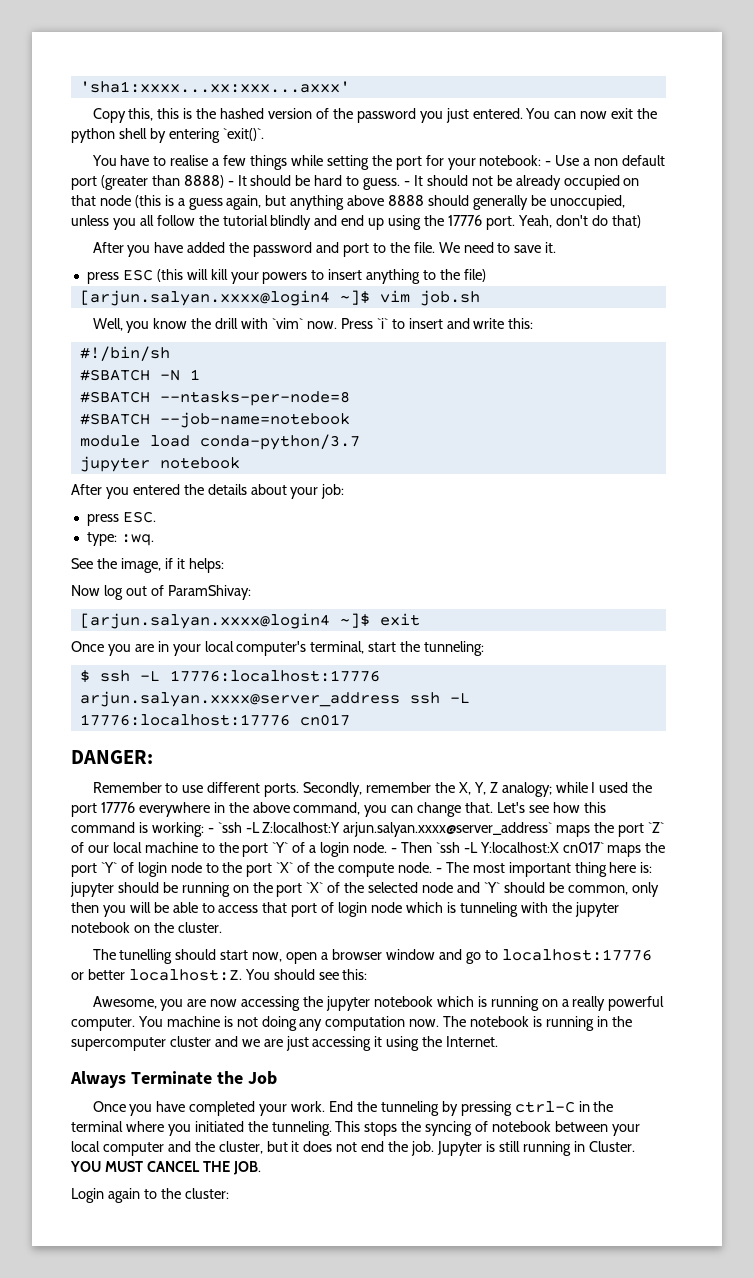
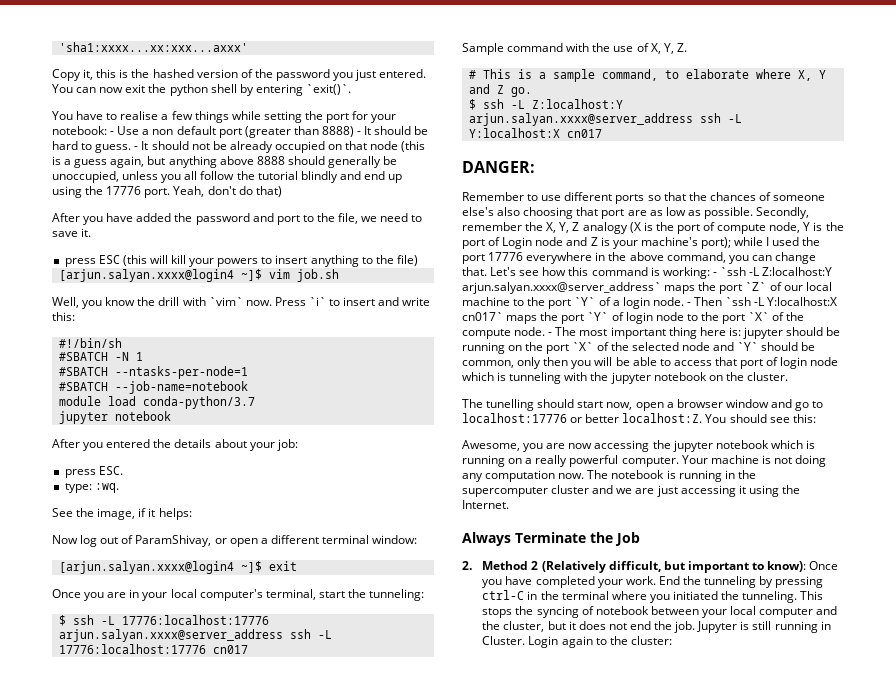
- Copy this, this is the hashed version of the password you just entered.
+ Copy it, this is the hashed version of the password you just entered.
- After you have added the password and port to the file. We need to save it.
+ After you have added the password and port to the file, we need to save it.
- #SBATCH --ntasks-per-node=8
+ #SBATCH --ntasks-per-node=1
- Now log out of ParamShivay:
+ Now log out of ParamShivay, or open a different terminal window:
+ Sample command with the use of X, Y, Z.
+ # This is a sample command, to elaborate where X, Y and Z go.
+ $ ssh -L Z:localhost:Y arjun.salyan.xxxx@server_address ssh -L Y:localhost:X cn017
- Remember to use different ports.
+ Remember to use different ports so that the chances of someone else's also choosing that port are as low as possible.
- Secondly, remember the X, Y, Z analogy; while I used the port 17776 everywhere in the above command, you can change that.
+ Secondly, remember the X, Y, Z analogy (X is the port of compute node, Y is the port of Login node and Z is your machine's port); while I used the port 17776 everywhere in the above command, you can change that.
- You machine is not doing any computation now.
+ Your machine is not doing any computation now.
- Once you have completed your work.
+ 2. Method 2 (Relatively difficult, but important to know): Once you have completed your work.
- Jupyter is still running in Cluster. YOU MUST CANCEL THE JOB.
- Login again to the cluster:
+ Jupyter is still running in Cluster. Login again to the cluster:

